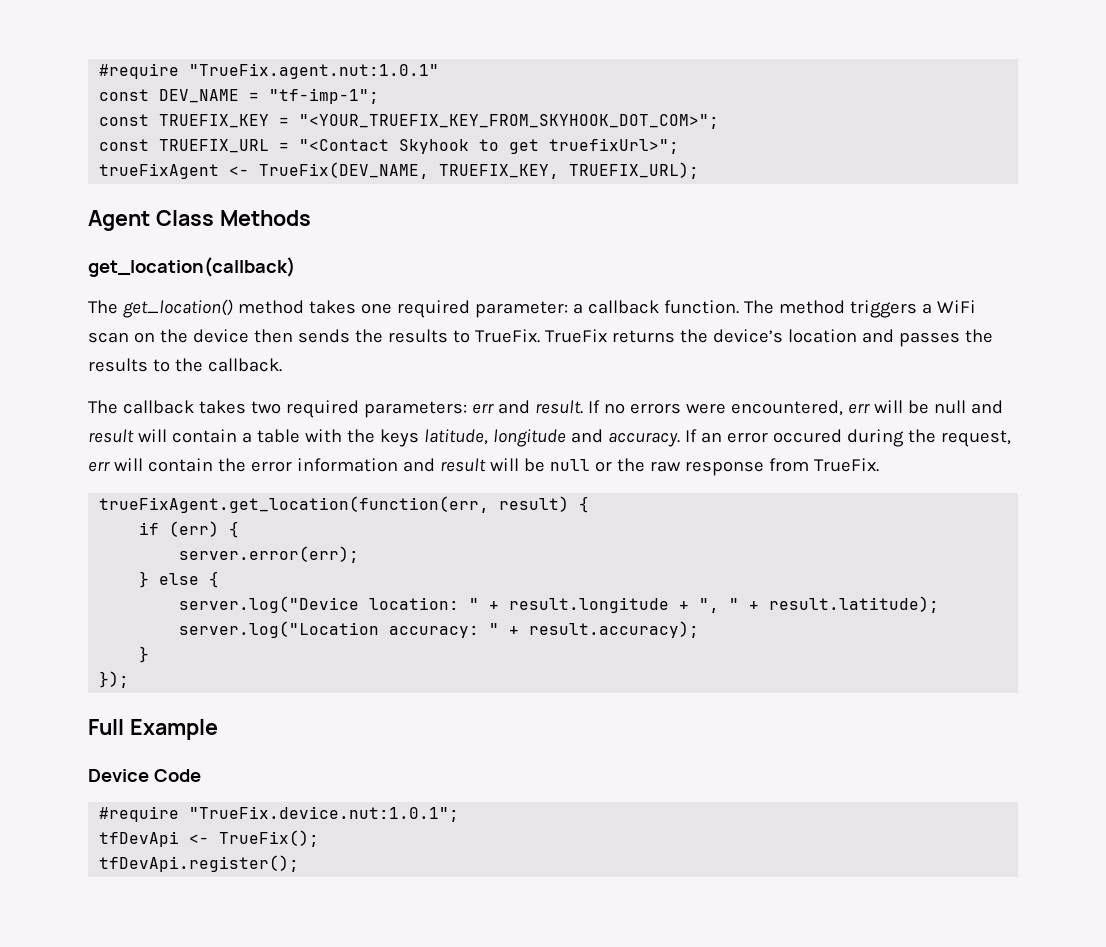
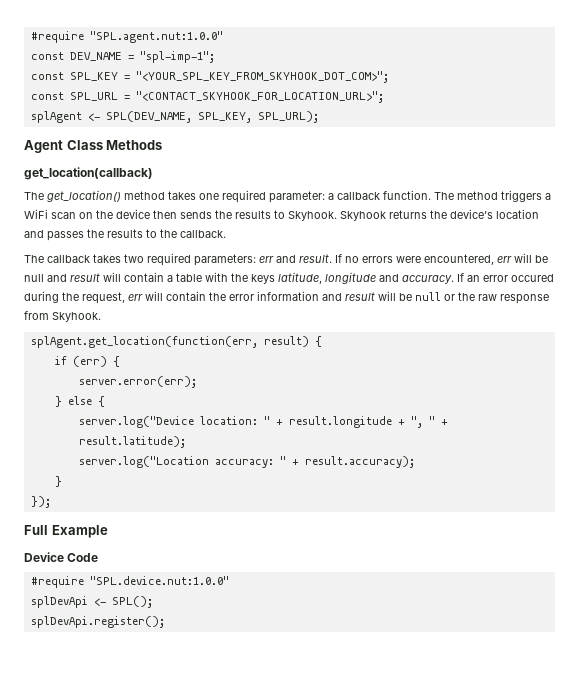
- #require "TrueFix.agent.nut:1.0.1"
+ #require "SPL.agent.nut:1.0.0"
- const DEV_NAME = "tf-imp-1";
- const TRUEFIX_KEY = "<YOUR_TRUEFIX_KEY_FROM_SKYHOOK_DOT_COM>";
- const TRUEFIX_URL = "<Contact Skyhook to get truefixUrl>";
- trueFixAgent <- TrueFix(DEV_NAME, TRUEFIX_KEY, TRUEFIX_URL);
+ const DEV_NAME = "spl-imp-1";
+ const SPL_KEY = "<YOUR_SPL_KEY_FROM_SKYHOOK_DOT_COM>";
+ const SPL_URL = "<CONTACT_SKYHOOK_FOR_LOCATION_URL>";
+ splAgent <- SPL(DEV_NAME, SPL_KEY, SPL_URL);
- The method triggers a WiFi scan on the device then sends the results to TrueFix. TrueFix returns the device’s location and passes the results to the callback.
+ The method triggers a WiFi scan on the device then sends the results to Skyhook. Skyhook returns the device’s location and passes the results to the callback.
- If an error occured during the request, err will contain the error information and result will be null or the raw response from TrueFix.
- trueFixAgent.get_location(function(err, result) {
+ If an error occured during the request, err will contain the error information and result will be null or the raw response from Skyhook.
+ splAgent.get_location(function(err, result) {
- #require "TrueFix.device.nut:1.0.1";
- tfDevApi <- TrueFix();
- tfDevApi.register();
+ #require "SPL.device.nut:1.0.0"
+ splDevApi <- SPL();
+ splDevApi.register();

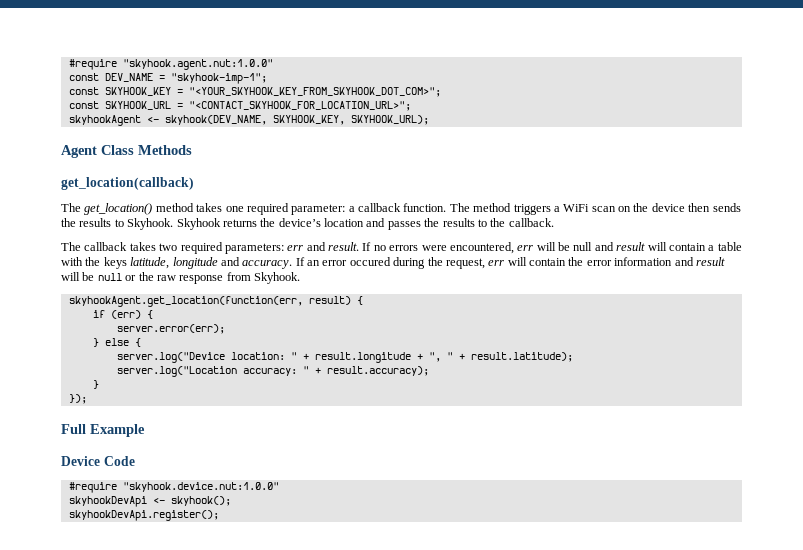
- #require "SPL.agent.nut:1.0.0"
+ #require "skyhook.agent.nut:1.0.0"
- const DEV_NAME = "spl-imp-1";
- const SPL_KEY = "<YOUR_SPL_KEY_FROM_SKYHOOK_DOT_COM>";
- const SPL_URL = "<CONTACT_SKYHOOK_FOR_LOCATION_URL>";
+ const DEV_NAME = "skyhook-imp-1";
+ const SKYHOOK_KEY = "<YOUR_SKYHOOK_KEY_FROM_SKYHOOK_DOT_COM>";
+ const SKYHOOK_URL = "<CONTACT_SKYHOOK_FOR_LOCATION_URL>";
- splAgent <- SPL(DEV_NAME, SPL_KEY, SPL_URL);
+ skyhookAgent <- skyhook(DEV_NAME, SKYHOOK_KEY, SKYHOOK_URL);
- splAgent.get_location(function(err, result) {
+ skyhookAgent.get_location(function(err, result) {
- #require "SPL.device.nut:1.0.0"
- splDevApi <- SPL();
- splDevApi.register();
+ #require "skyhook.device.nut:1.0.0"
+ skyhookDevApi <- skyhook();
+ skyhookDevApi.register();

